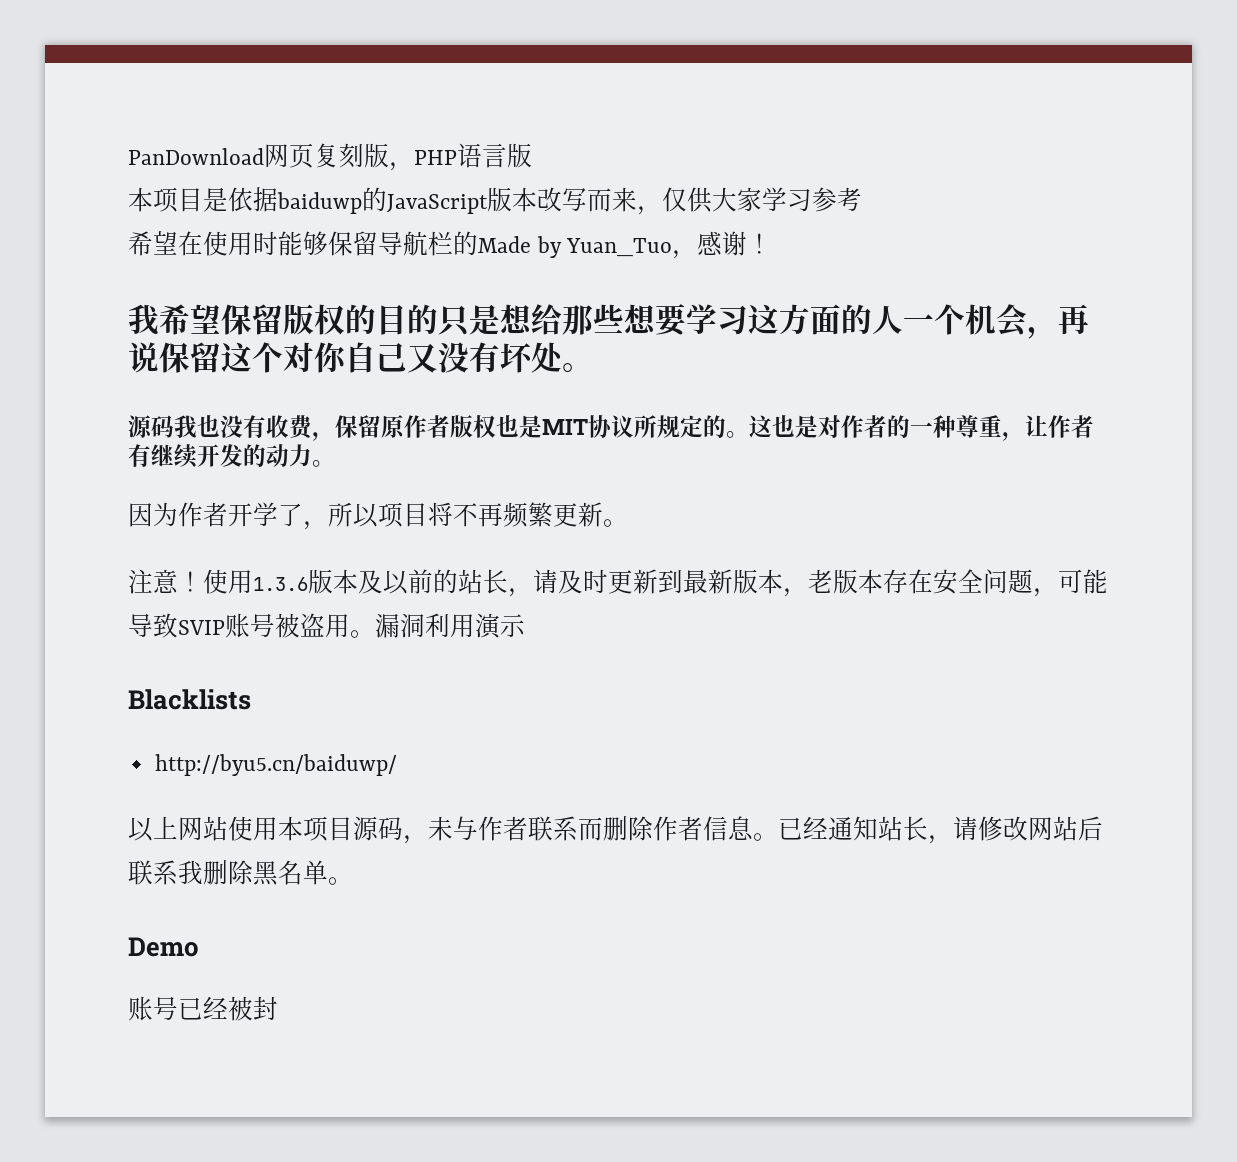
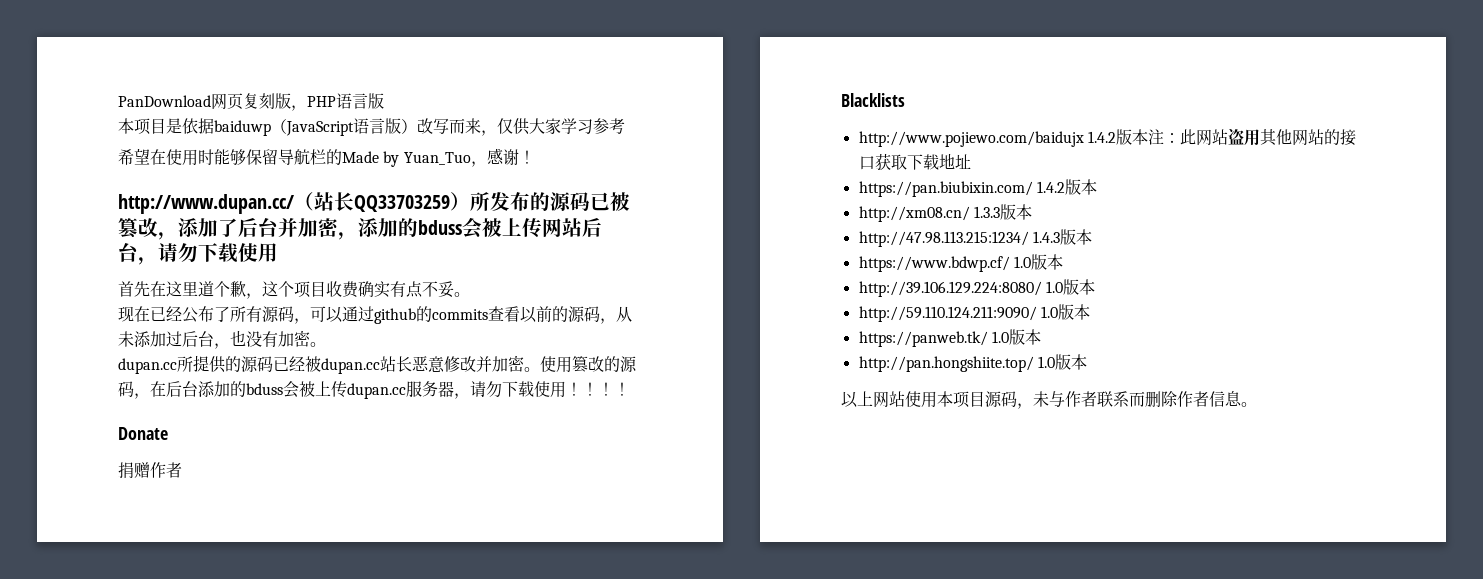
- 本项目是依据baiduwp的JavaScript版本改写而来，仅供大家学习参考
+ 本项目是依据baiduwp（JavaScript语言版）改写而来，仅供大家学习参考
- 我希望保留版权的目的只是想给那些想要学习这方面的人一个机会，再说保留这个对你自己又没有坏处。
- 源码我也没有收费，保留原作者版权也是MIT协议所规定的。这也是对作者的一种尊重，让作者有继续开发的动力。
- 因为作者开学了，所以项目将不再频繁更新。
- 注意！使用1.3.6版本及以前的站长，请及时更新到最新版本，老版本存在安全问题，可能导致SVIP账号被盗用。漏洞利用演示
+ http://www.dupan.cc/（站长QQ33703259）所发布的源码已被篡改，添加了后台并加密，添加的bduss会被上传网站后台，请勿下载使用
+ 首先在这里道个歉，这个项目收费确实有点不妥。
+ 现在已经公布了所有源码，可以通过github的commits查看以前的源码，从未添加过后台，也没有加密。
+ dupan.cc所提供的源码已经被dupan.cc站长恶意修改并加密。使用篡改的源码，在后台添加的bduss会被上传dupan.cc服务器，请勿下载使用！！！！
+ Donate
+ 捐赠作者
  Blacklists
- http://byu5.cn/baiduwp/
+ http://www.pojiewo.com/baidujx 1.4.2版本注：此网站盗用其他网站的接口获取下载地址
+ https://pan.biubixin.com/ 1.4.2版本
+ http://xm08.cn/ 1.3.3版本
+ http://47.98.113.215:1234/ 1.4.3版本
+ https://www.bdwp.cf/ 1.0版本
+ http://39.106.129.224:8080/ 1.0版本
+ http://59.110.124.211:9090/ 1.0版本
+ https://panweb.tk/ 1.0版本
+ http://pan.hongshiite.top/ 1.0版本
- 已经通知站长，请修改网站后联系我删除黑名单。
- Demo
- 账号已经被封

